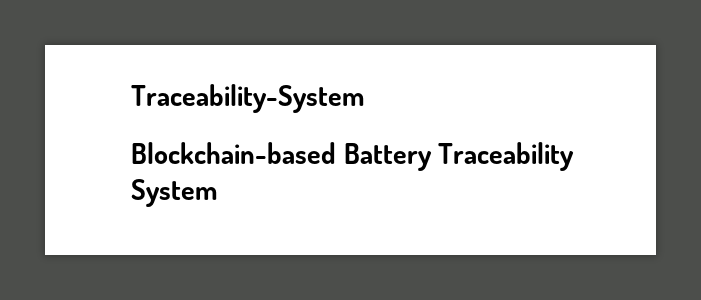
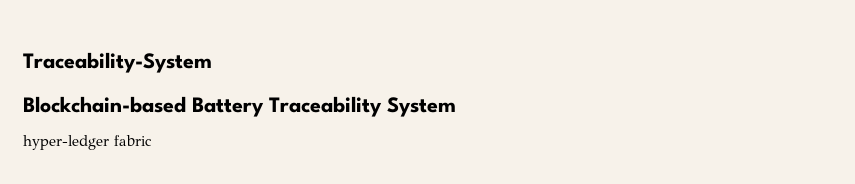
+ hyper-ledger fabric

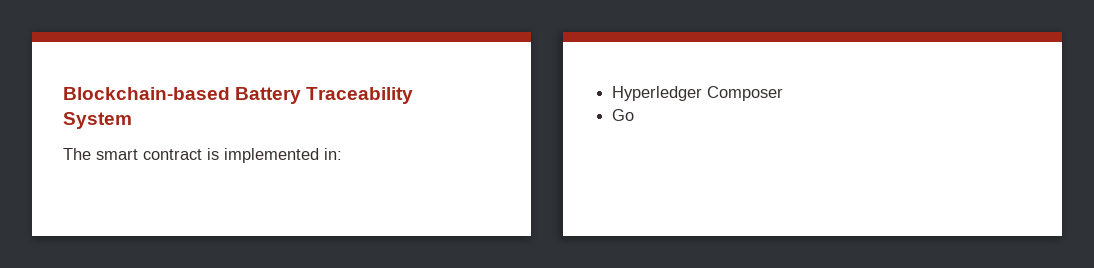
- Traceability-System
- hyper-ledger fabric
+ The smart contract is implemented in:
+ Hyperledger Composer
+ Go

